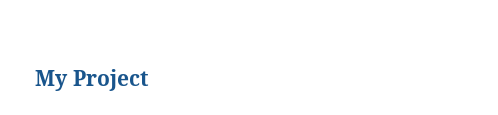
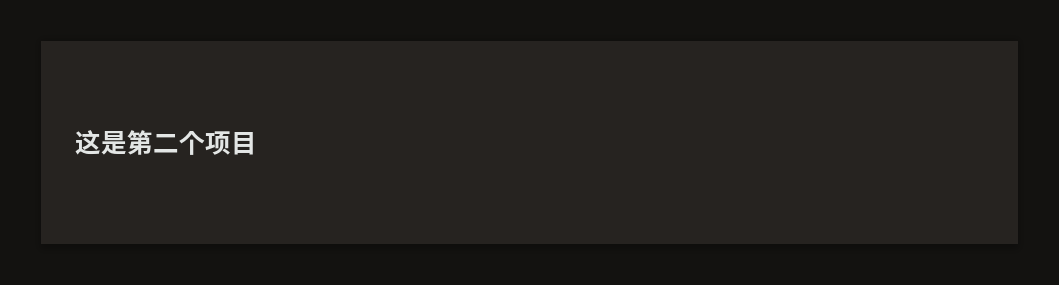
- My Project
+ 这是第二个项目

